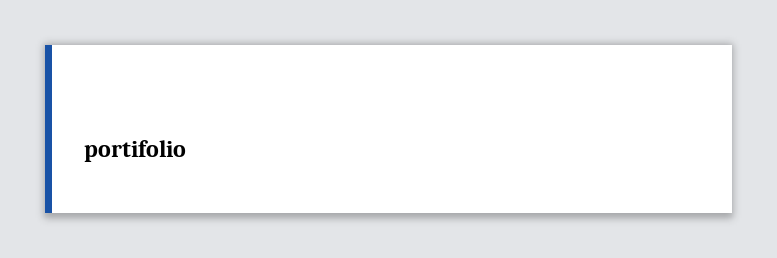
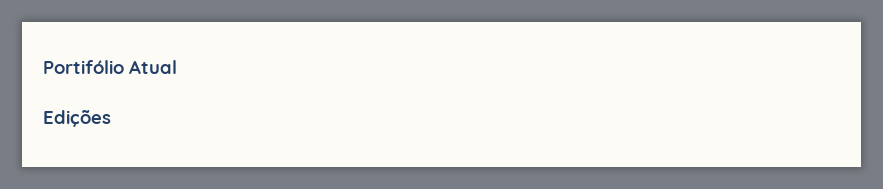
- portifolio
+ Portifólio Atual
+ Edições

